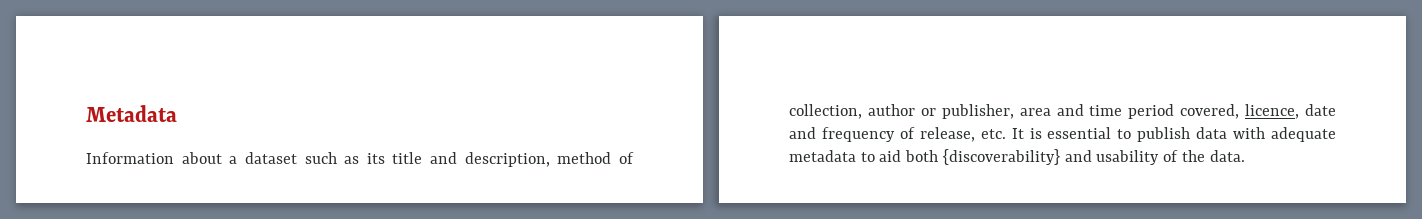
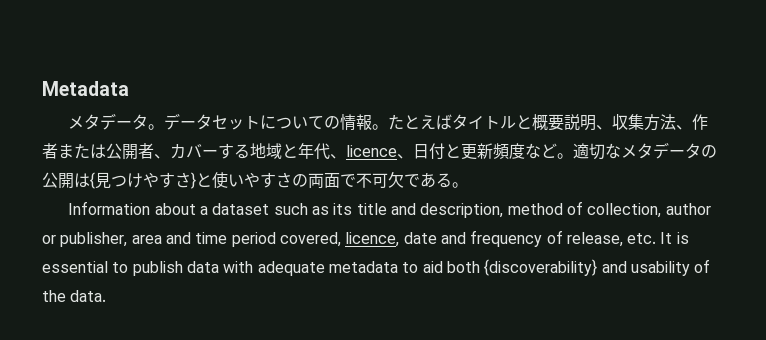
+ メタデータ。データセットについての情報。たとえばタイトルと概要説明、収集方法、作者または公開者、カバーする地域と年代、licence、日付と更新頻度など。適切なメタデータの公開は{見つけやすさ}と使いやすさの両面で不可欠である。

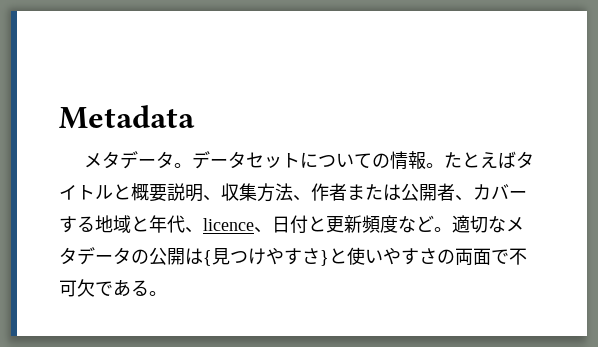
- Information about a dataset such as its title and description, method of collection, author or publisher, area and time period covered, licence, date and frequency of release, etc. It is essential to publish data with adequate metadata to aid both {discoverability} and usability of the data.

